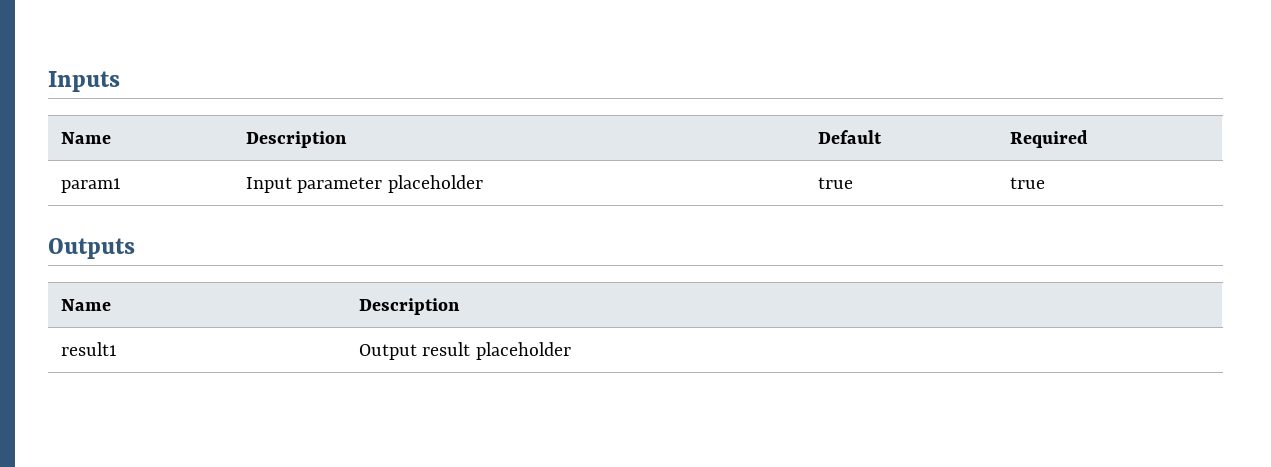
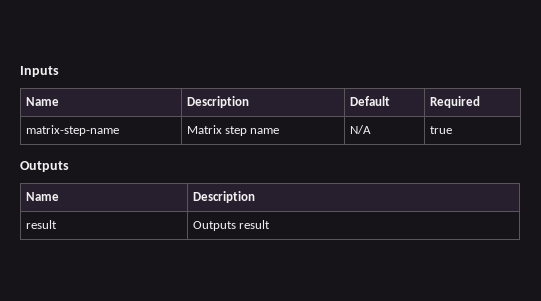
- param1 | Input parameter placeholder | true | true
+ matrix-step-name | Matrix step name | N/A | true
- result1 | Output result placeholder
+ result | Outputs result

